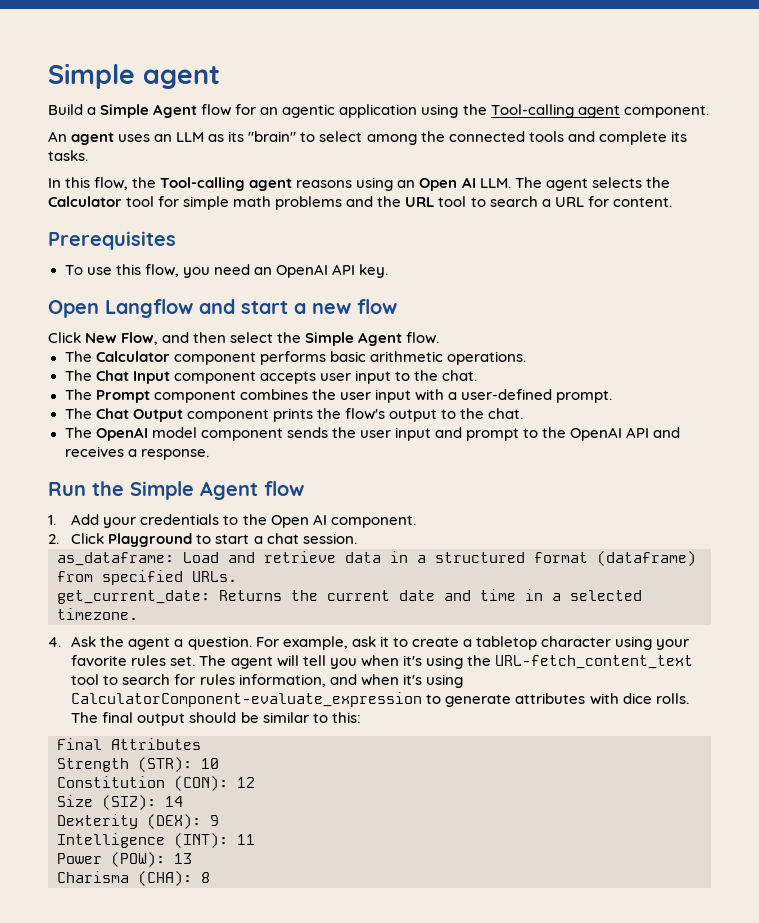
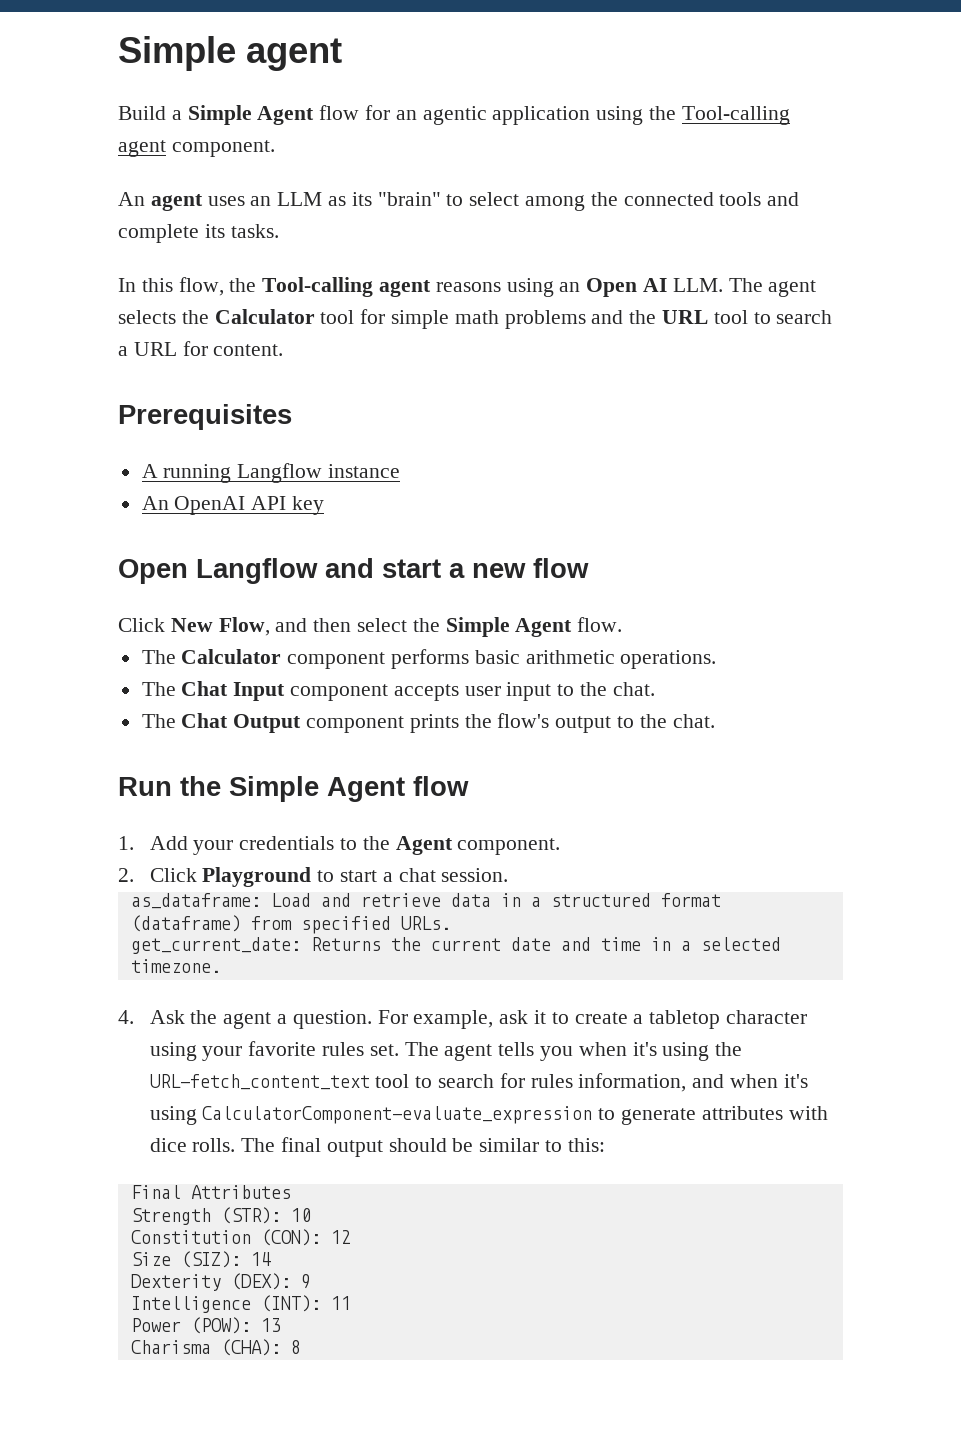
- To use this flow, you need an OpenAI API key.
+ A running Langflow instance
+ An OpenAI API key
- The Prompt component combines the user input with a user-defined prompt.
- The OpenAI model component sends the user input and prompt to the OpenAI API and receives a response.
- 1. Add your credentials to the Open AI component.
+ 1. Add your credentials to the Agent component.
- The agent will tell you when it's using the URL-fetch_content_text tool to search for rules information, and when it's using CalculatorComponent-evaluate_expression to generate attributes with dice rolls.
+ The agent tells you when it's using the URL-fetch_content_text tool to search for rules information, and when it's using CalculatorComponent-evaluate_expression to generate attributes with dice rolls.

